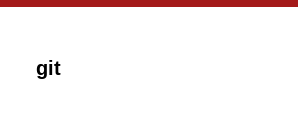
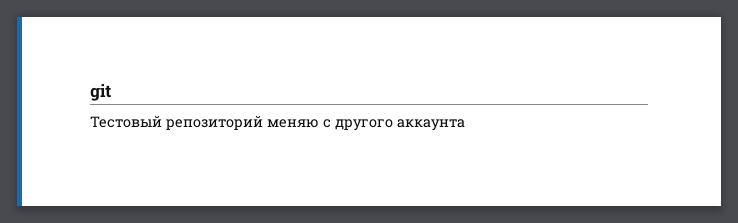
+ Тестовый репозиторий меняю с другого аккаунта

